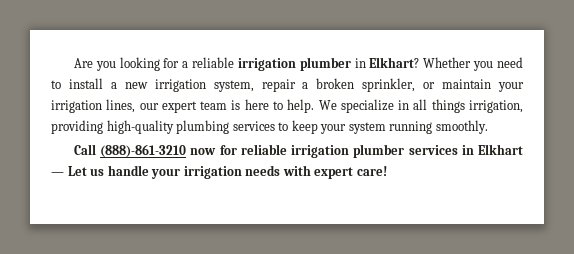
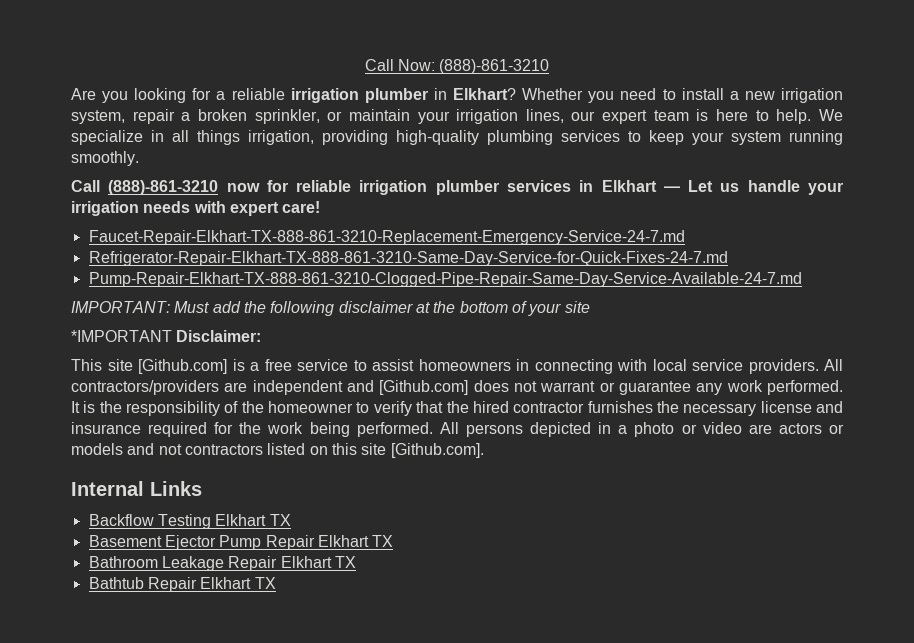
+ Call Now: (888)-861-3210
+ Faucet-Repair-Elkhart-TX-888-861-3210-Replacement-Emergency-Service-24-7.md
+ Refrigerator-Repair-Elkhart-TX-888-861-3210-Same-Day-Service-for-Quick-Fixes-24-7.md
+ Pump-Repair-Elkhart-TX-888-861-3210-Clogged-Pipe-Repair-Same-Day-Service-Available-24-7.md
+ IMPORTANT: Must add the following disclaimer at the bottom of your site
+ *IMPORTANT Disclaimer:
+ This site [Github.com] is a free service to assist homeowners in connecting with local service providers. All contractors/providers are independent and [Github.com] does not warrant or guarantee any work performed. It is the responsibility of the homeowner to verify that the hired contractor furnishes the necessary license and insurance required for the work being performed. All persons depicted in a photo or video are actors or models and not contractors listed on this site [Github.com].
+ Internal Links
+ Backflow Testing Elkhart TX
+ Basement Ejector Pump Repair Elkhart TX
+ Bathroom Leakage Repair Elkhart TX
+ Bathtub Repair Elkhart TX

